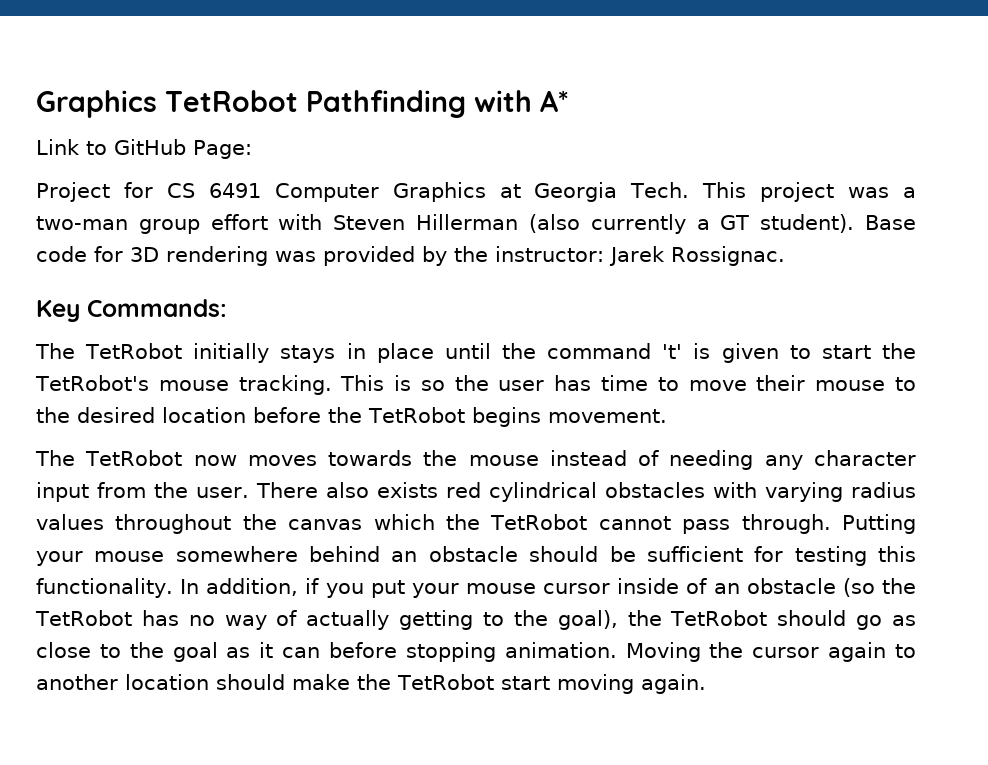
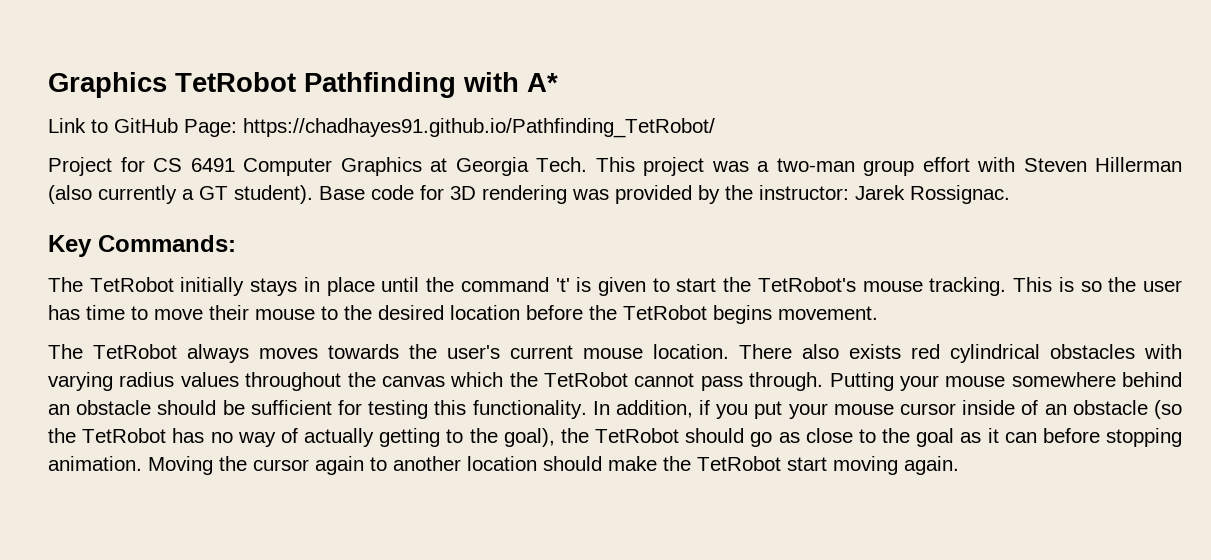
- Link to GitHub Page:
+ Link to GitHub Page: https://chadhayes91.github.io/Pathfinding_TetRobot/
- The TetRobot now moves towards the mouse instead of needing any character input from the user.
+ The TetRobot always moves towards the user's current mouse location.

